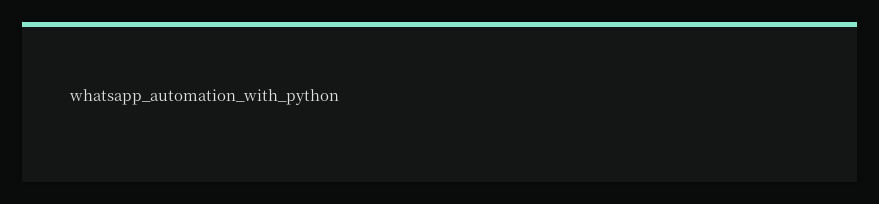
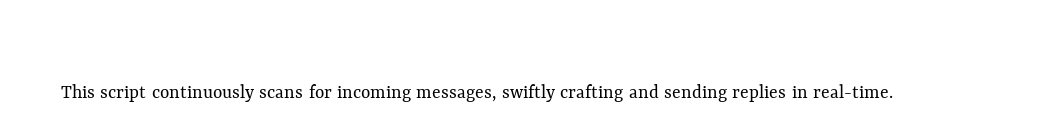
- whatsapp_automation_with_python
+ This script continuously scans for incoming messages, swiftly crafting and sending replies in real-time.

